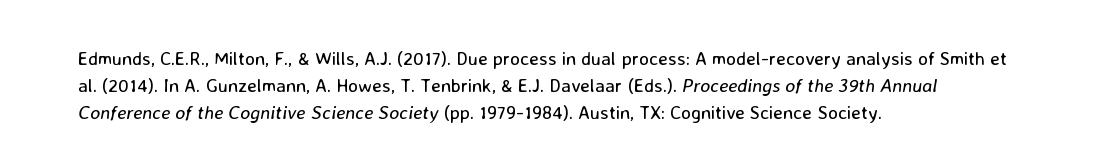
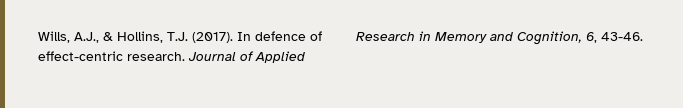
- Edmunds, C.E.R., Milton, F., & Wills, A.J. (2017). Due process in dual process: A model-recovery analysis of Smith et al. (2014). In A. Gunzelmann, A. Howes, T. Tenbrink, & E.J. Davelaar (Eds.). Proceedings of the 39th Annual Conference of the Cognitive Science Society (pp. 1979-1984). Austin, TX: Cognitive Science Society.
+ Wills, A.J., & Hollins, T.J. (2017). In defence of effect-centric research. Journal of Applied Research in Memory and Cognition, 6, 43-46.

